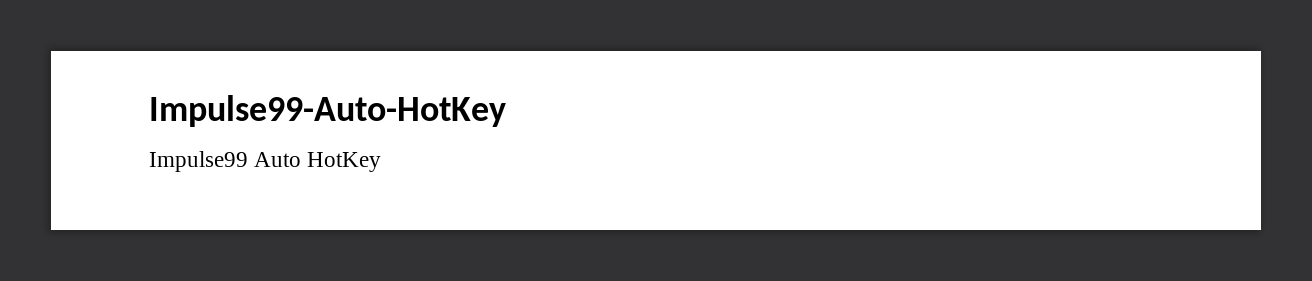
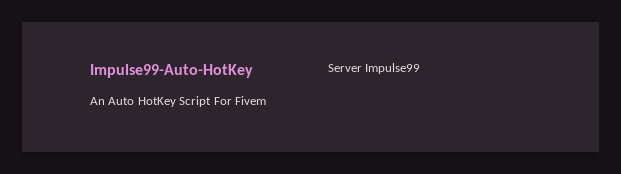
- Impulse99 Auto HotKey
+ An Auto HotKey Script For Fivem Server Impulse99

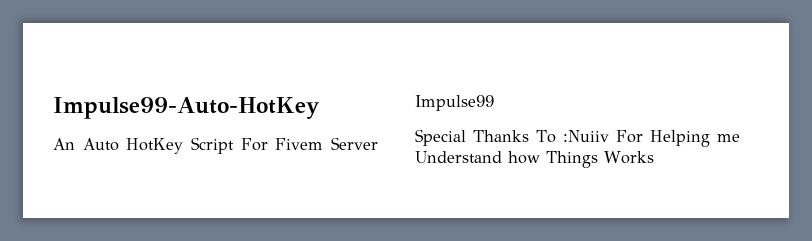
+ Special Thanks To :Nuiiv For Helping me Understand how Things Works

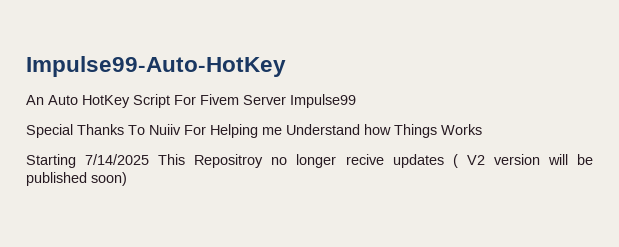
- Special Thanks To :Nuiiv For Helping me Understand how Things Works
+ Special Thanks To Nuiiv For Helping me Understand how Things Works
+ Starting 7/14/2025 This Repositroy no longer recive updates ( V2 version will be published soon)

